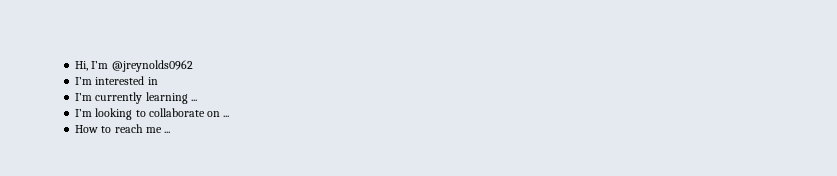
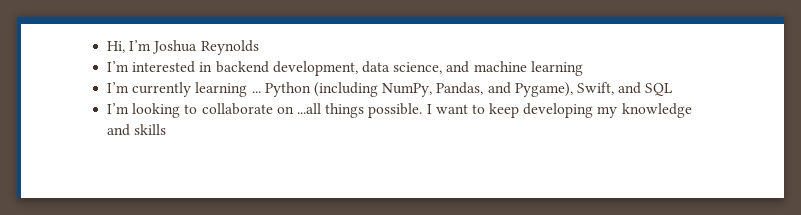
- Hi, I’m @jreynolds0962
+ Hi, I’m Joshua Reynolds
- I’m interested in
- I’m currently learning ...
+ I’m interested in backend development, data science, and machine learning
+ I’m currently learning ... Python (including NumPy, Pandas, and Pygame), Swift, and SQL
- I’m looking to collaborate on ...
- How to reach me ...
+ I’m looking to collaborate on ...all things possible. I want to keep developing my knowledge and skills

